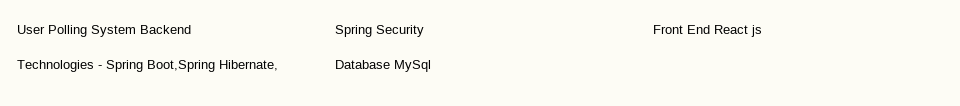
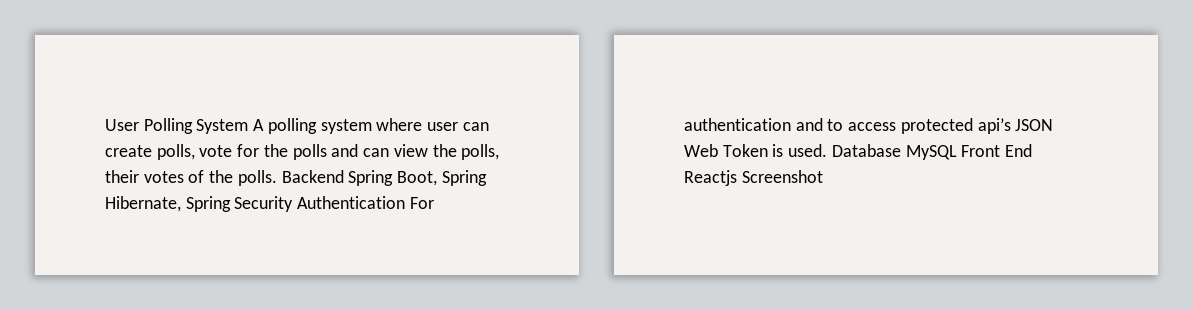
- User Polling System Backend
- Technologies - Spring Boot,Spring Hibernate, Spring Security
- Database MySql
- Front End React js
+ User Polling System A polling system where user can create polls, vote for the polls and can view the polls, their votes of the polls. Backend Spring Boot, Spring Hibernate, Spring Security Authentication For authentication and to access protected api’s JSON Web Token is used. Database MySQL Front End Reactjs Screenshot

